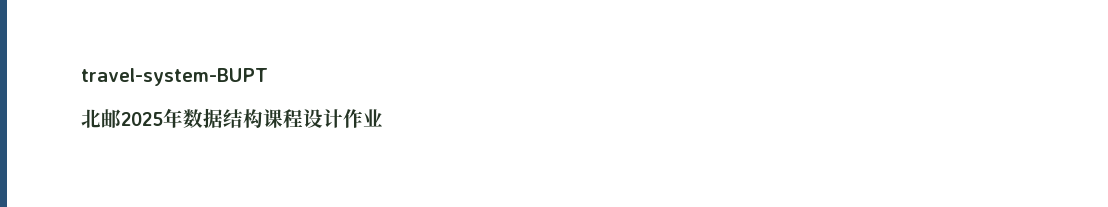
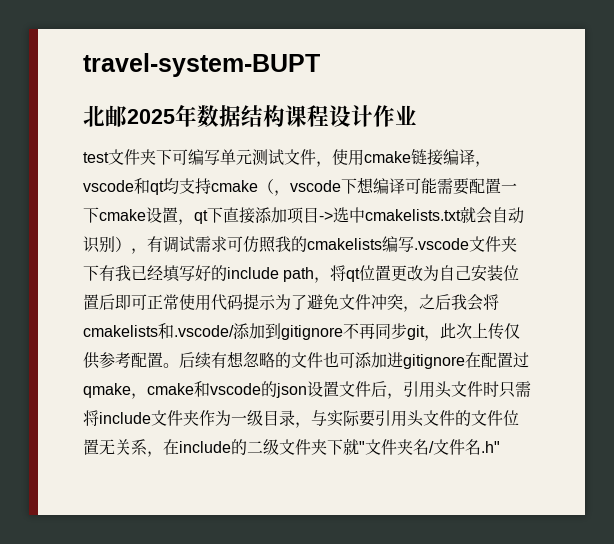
+ test文件夹下可编写单元测试文件，使用cmake链接编译，vscode和qt均支持cmake（，vscode下想编译可能需要配置一下cmake设置，qt下直接添加项目->选中cmakelists.txt就会自动识别），有调试需求可仿照我的cmakelists编写.vscode文件夹下有我已经填写好的include path，将qt位置更改为自己安装位置后即可正常使用代码提示为了避免文件冲突，之后我会将cmakelists和.vscode/添加到gitignore不再同步git，此次上传仅供参考配置。后续有想忽略的文件也可添加进gitignore在配置过qmake，cmake和vscode的json设置文件后，引用头文件时只需将include文件夹作为一级目录，与实际要引用头文件的文件位置无关系，在include的二级文件夹下就"文件夹名/文件名.h"

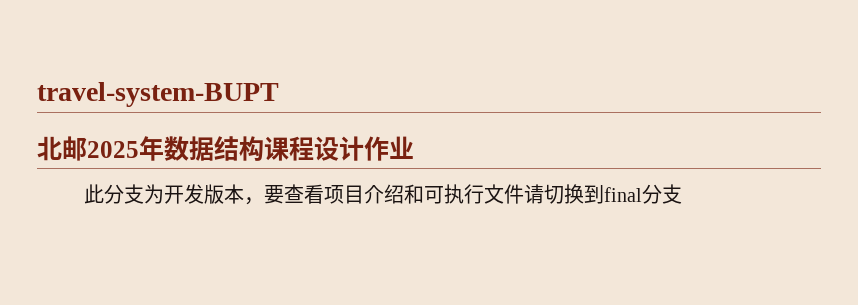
- test文件夹下可编写单元测试文件，使用cmake链接编译，vscode和qt均支持cmake（，vscode下想编译可能需要配置一下cmake设置，qt下直接添加项目->选中cmakelists.txt就会自动识别），有调试需求可仿照我的cmakelists编写.vscode文件夹下有我已经填写好的include path，将qt位置更改为自己安装位置后即可正常使用代码提示为了避免文件冲突，之后我会将cmakelists和.vscode/添加到gitignore不再同步git，此次上传仅供参考配置。后续有想忽略的文件也可添加进gitignore在配置过qmake，cmake和vscode的json设置文件后，引用头文件时只需将include文件夹作为一级目录，与实际要引用头文件的文件位置无关系，在include的二级文件夹下就"文件夹名/文件名.h"
+ 此分支为开发版本，要查看项目介绍和可执行文件请切换到final分支

